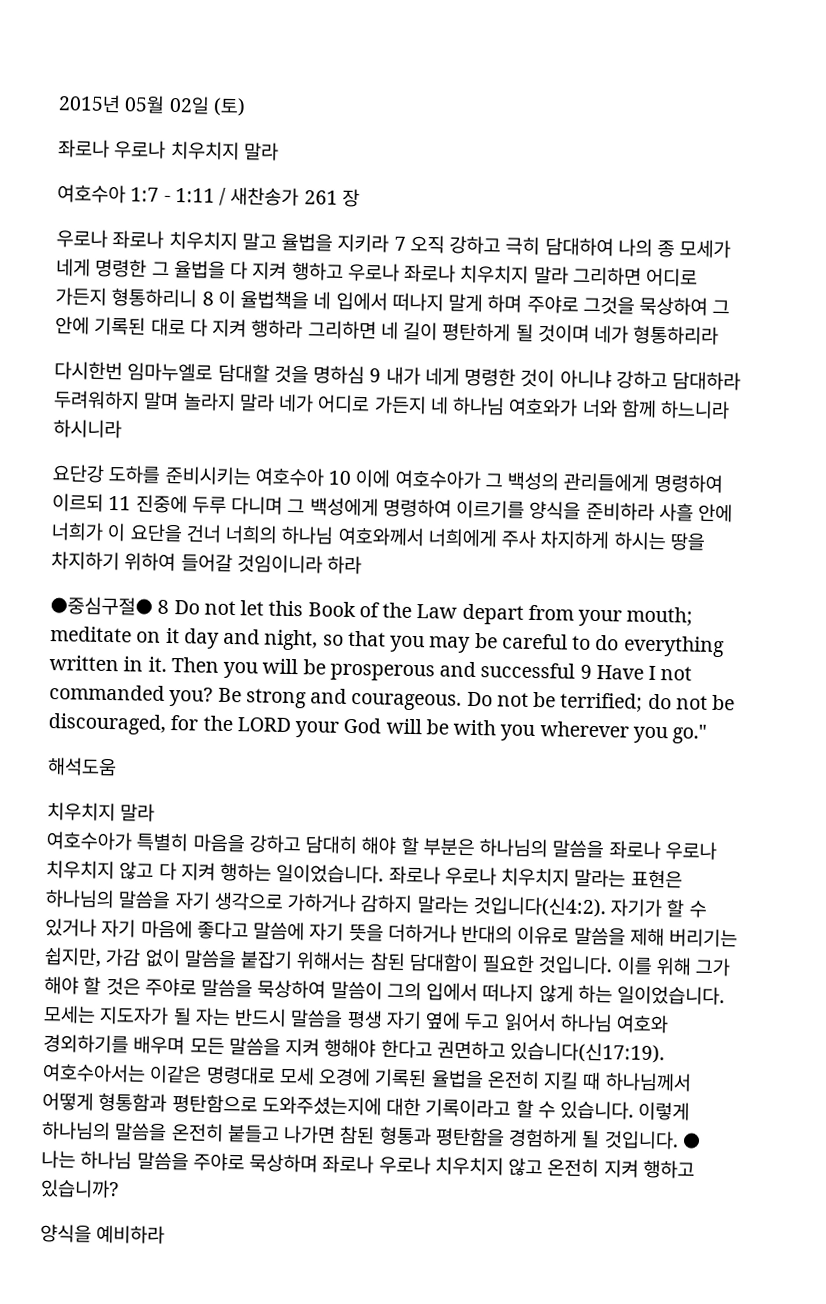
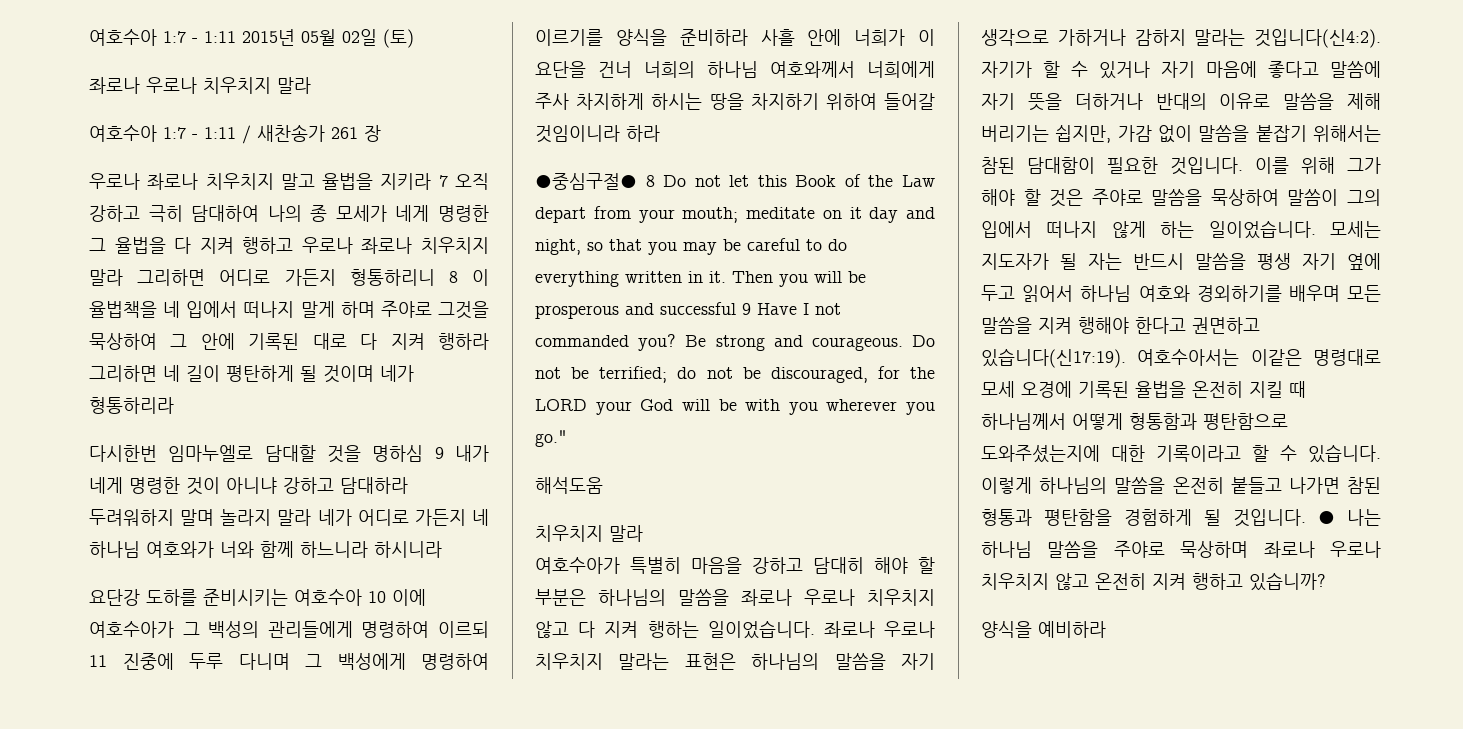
- 2015년 05월 02일 (토)
+ 여호수아 1:7 - 1:11 2015년 05월 02일 (토)

